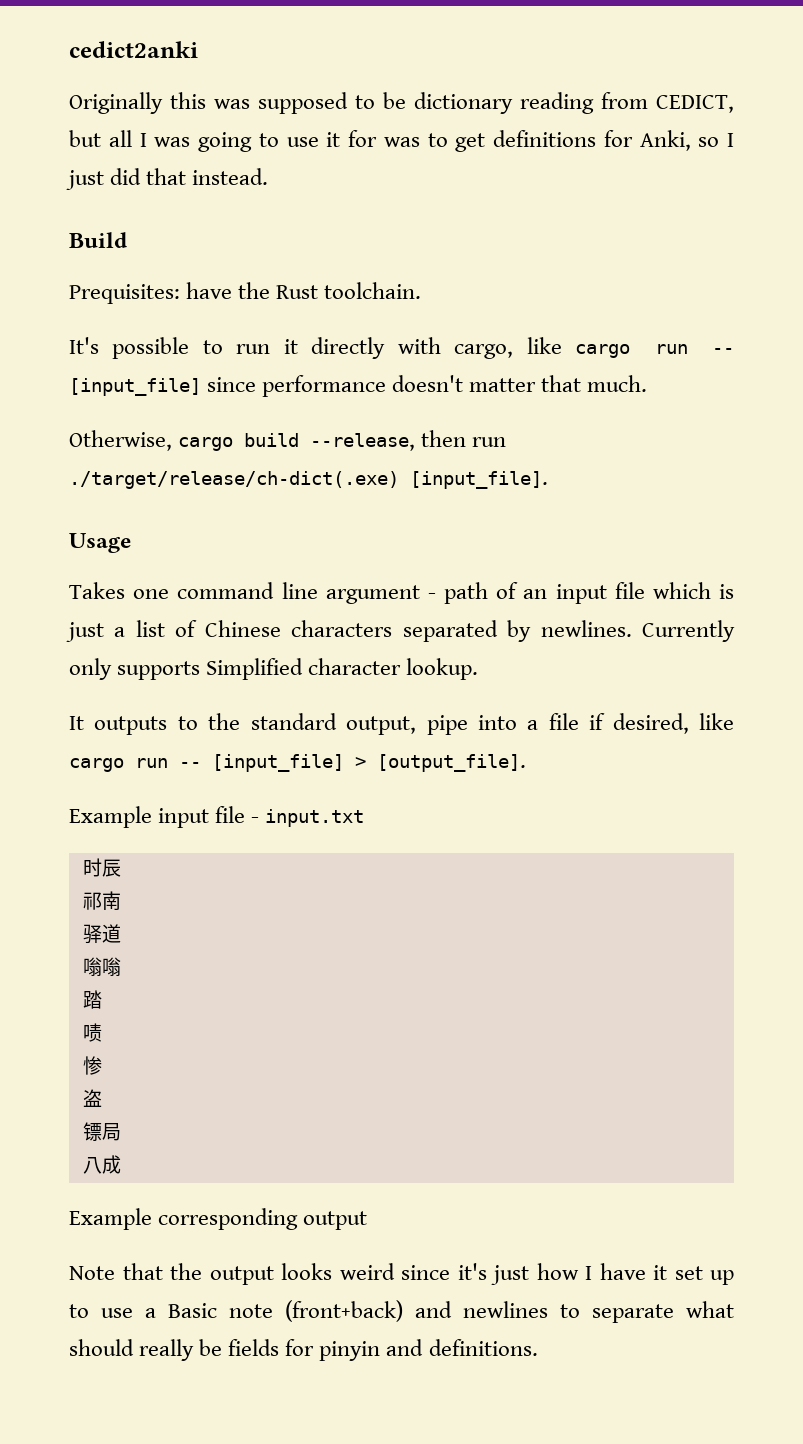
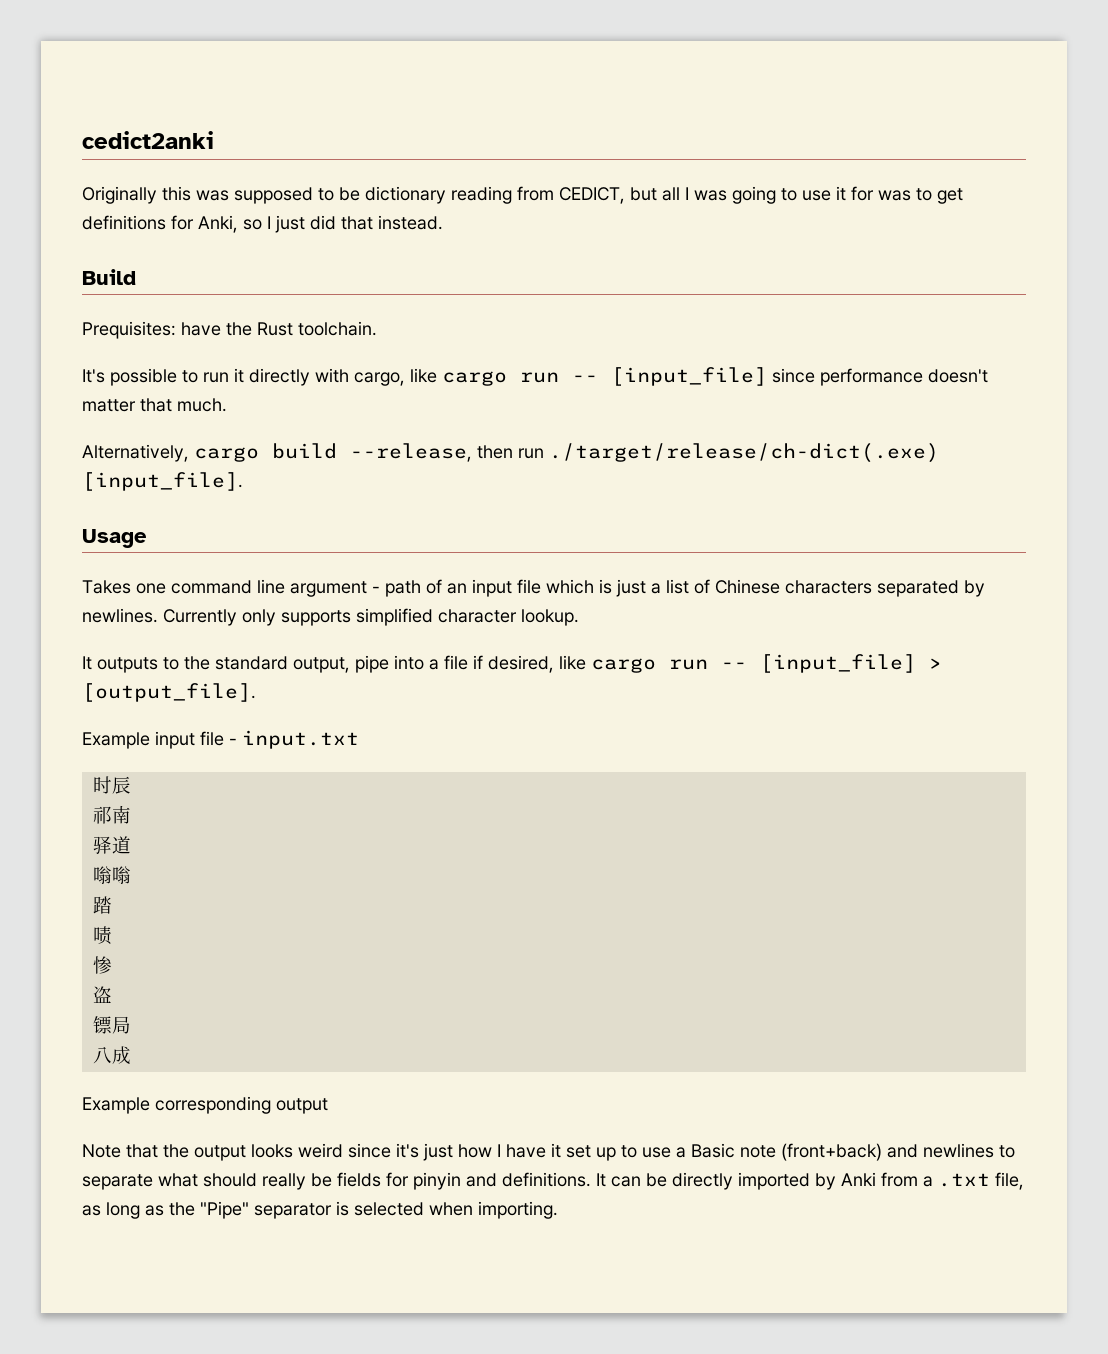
- Otherwise, cargo build --release, then run ./target/release/ch-dict(.exe) [input_file].
+ Alternatively, cargo build --release, then run ./target/release/ch-dict(.exe) [input_file].
- Currently only supports Simplified character lookup.
+ Currently only supports simplified character lookup.
+ It can be directly imported by Anki from a .txt file, as long as the "Pipe" separator is selected when importing.

